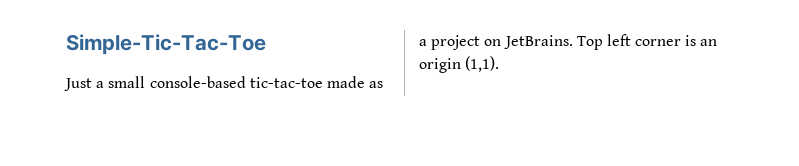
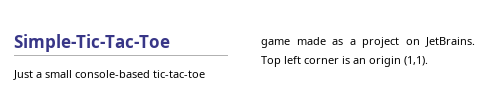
- Just a small console-based tic-tac-toe made as a project on JetBrains.
+ Just a small console-based tic-tac-toe game made as a project on JetBrains.

